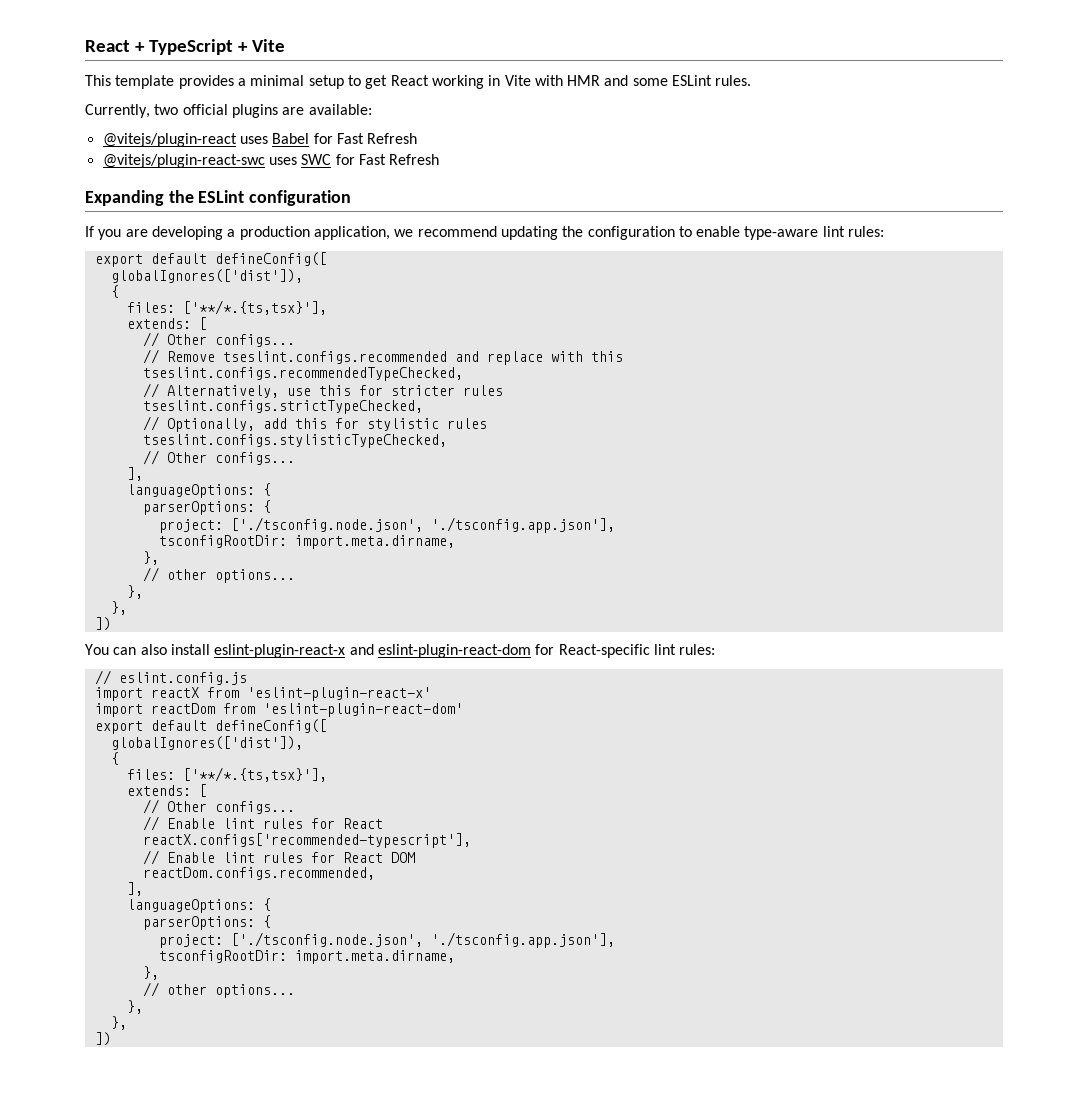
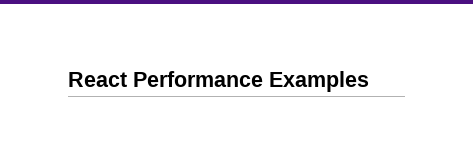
- React + TypeScript + Vite
- This template provides a minimal setup to get React working in Vite with HMR and some ESLint rules.
- Currently, two official plugins are available:
- @vitejs/plugin-react uses Babel for Fast Refresh
- @vitejs/plugin-react-swc uses SWC for Fast Refresh
- Expanding the ESLint configuration
- If you are developing a production application, we recommend updating the configuration to enable type-aware lint rules:
- export default defineConfig([
- globalIgnores(['dist']),
- {
- files: ['**/*.{ts,tsx}'],
- extends: [
- // Other configs...
- // Remove tseslint.configs.recommended and replace with this
- tseslint.configs.recommendedTypeChecked,
- // Alternatively, use this for stricter rules
- tseslint.configs.strictTypeChecked,
- // Optionally, add this for stylistic rules
- tseslint.configs.stylisticTypeChecked,
- // Other configs...
- ],
- languageOptions: {
- parserOptions: {
- project: ['./tsconfig.node.json', './tsconfig.app.json'],
- tsconfigRootDir: import.meta.dirname,
- },
- // other options...
- },
- },
- ])
- You can also install eslint-plugin-react-x and eslint-plugin-react-dom for React-specific lint rules:
- // eslint.config.js
- import reactX from 'eslint-plugin-react-x'
- import reactDom from 'eslint-plugin-react-dom'
- export default defineConfig([
- globalIgnores(['dist']),
- {
- files: ['**/*.{ts,tsx}'],
- extends: [
- // Other configs...
- // Enable lint rules for React
- reactX.configs['recommended-typescript'],
- // Enable lint rules for React DOM
- reactDom.configs.recommended,
- ],
- languageOptions: {
- parserOptions: {
- project: ['./tsconfig.node.json', './tsconfig.app.json'],
- tsconfigRootDir: import.meta.dirname,
- },
- // other options...
- },
- },
- ])
+ React Performance Examples

